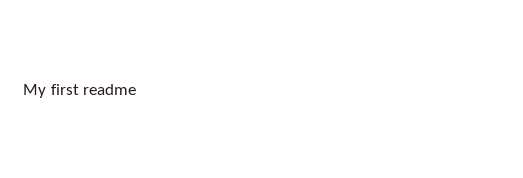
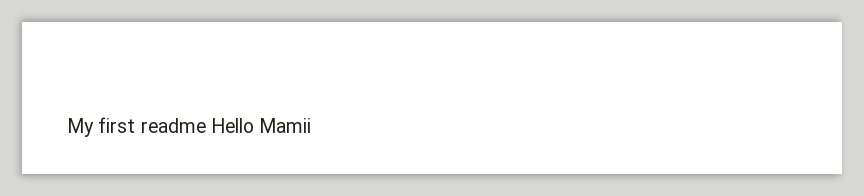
- My first readme
+ My first readme Hello Mamii

